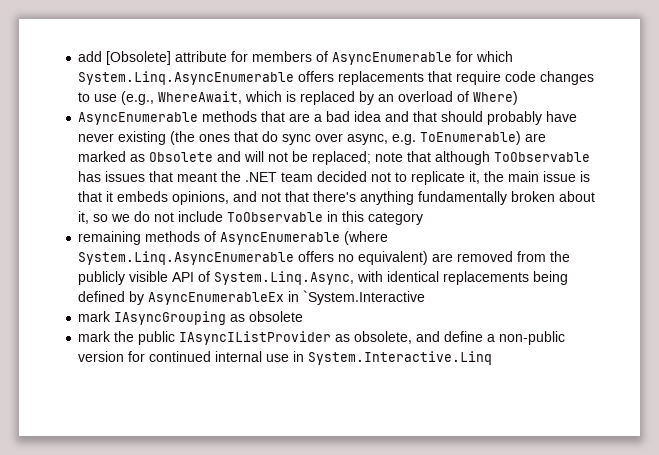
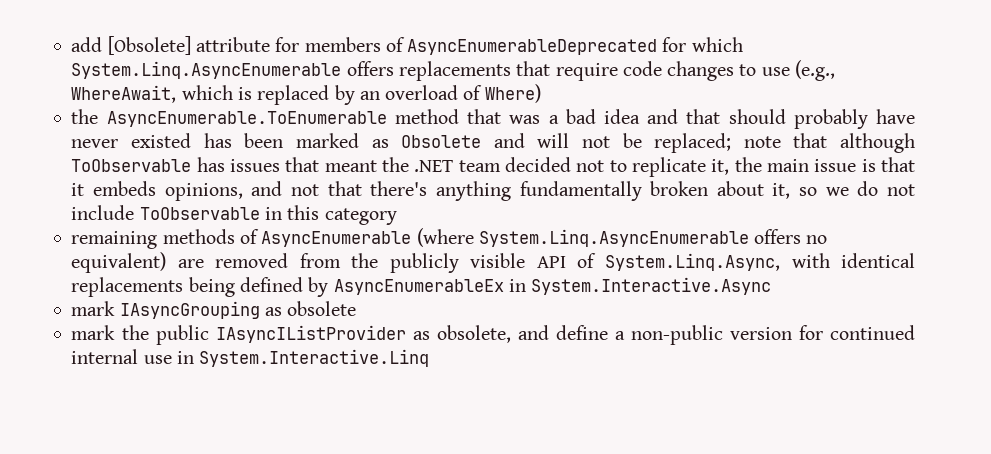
- add [Obsolete] attribute for members of AsyncEnumerable for which System.Linq.AsyncEnumerable offers replacements that require code changes to use (e.g., WhereAwait, which is replaced by an overload of Where)
+ add [Obsolete] attribute for members of AsyncEnumerableDeprecated for which System.Linq.AsyncEnumerable offers replacements that require code changes to use (e.g., WhereAwait, which is replaced by an overload of Where)
- AsyncEnumerable methods that are a bad idea and that should probably have never existing (the ones that do sync over async, e.g. ToEnumerable) are marked as Obsolete and will not be replaced; note that although ToObservable has issues that meant the .NET team decided not to replicate it, the main issue is that it embeds opinions, and not that there's anything fundamentally broken about it, so we do not include ToObservable in this category
+ the AsyncEnumerable.ToEnumerable method that was a bad idea and that should probably have never existed has been marked as Obsolete and will not be replaced; note that although ToObservable has issues that meant the .NET team decided not to replicate it, the main issue is that it embeds opinions, and not that there's anything fundamentally broken about it, so we do not include ToObservable in this category
- remaining methods of AsyncEnumerable (where System.Linq.AsyncEnumerable offers no equivalent) are removed from the publicly visible API of System.Linq.Async, with identical replacements being defined by AsyncEnumerableEx in `System.Interactive
+ remaining methods of AsyncEnumerable (where System.Linq.AsyncEnumerable offers no equivalent) are removed from the publicly visible API of System.Linq.Async, with identical replacements being defined by AsyncEnumerableEx in System.Interactive.Async

